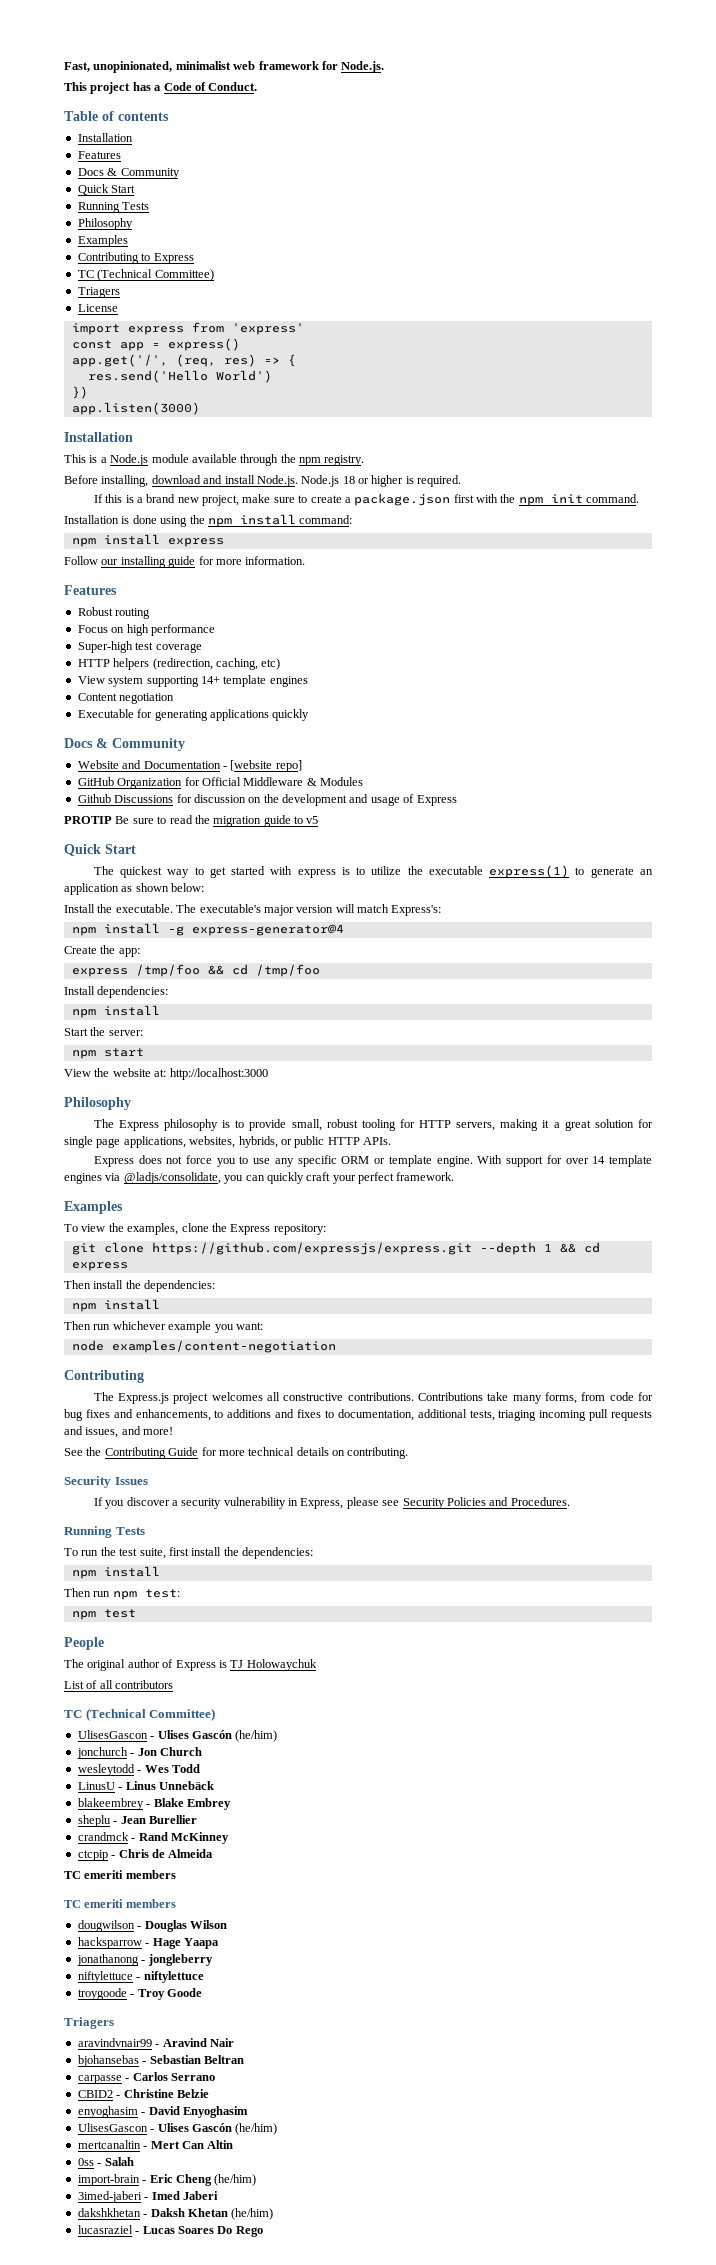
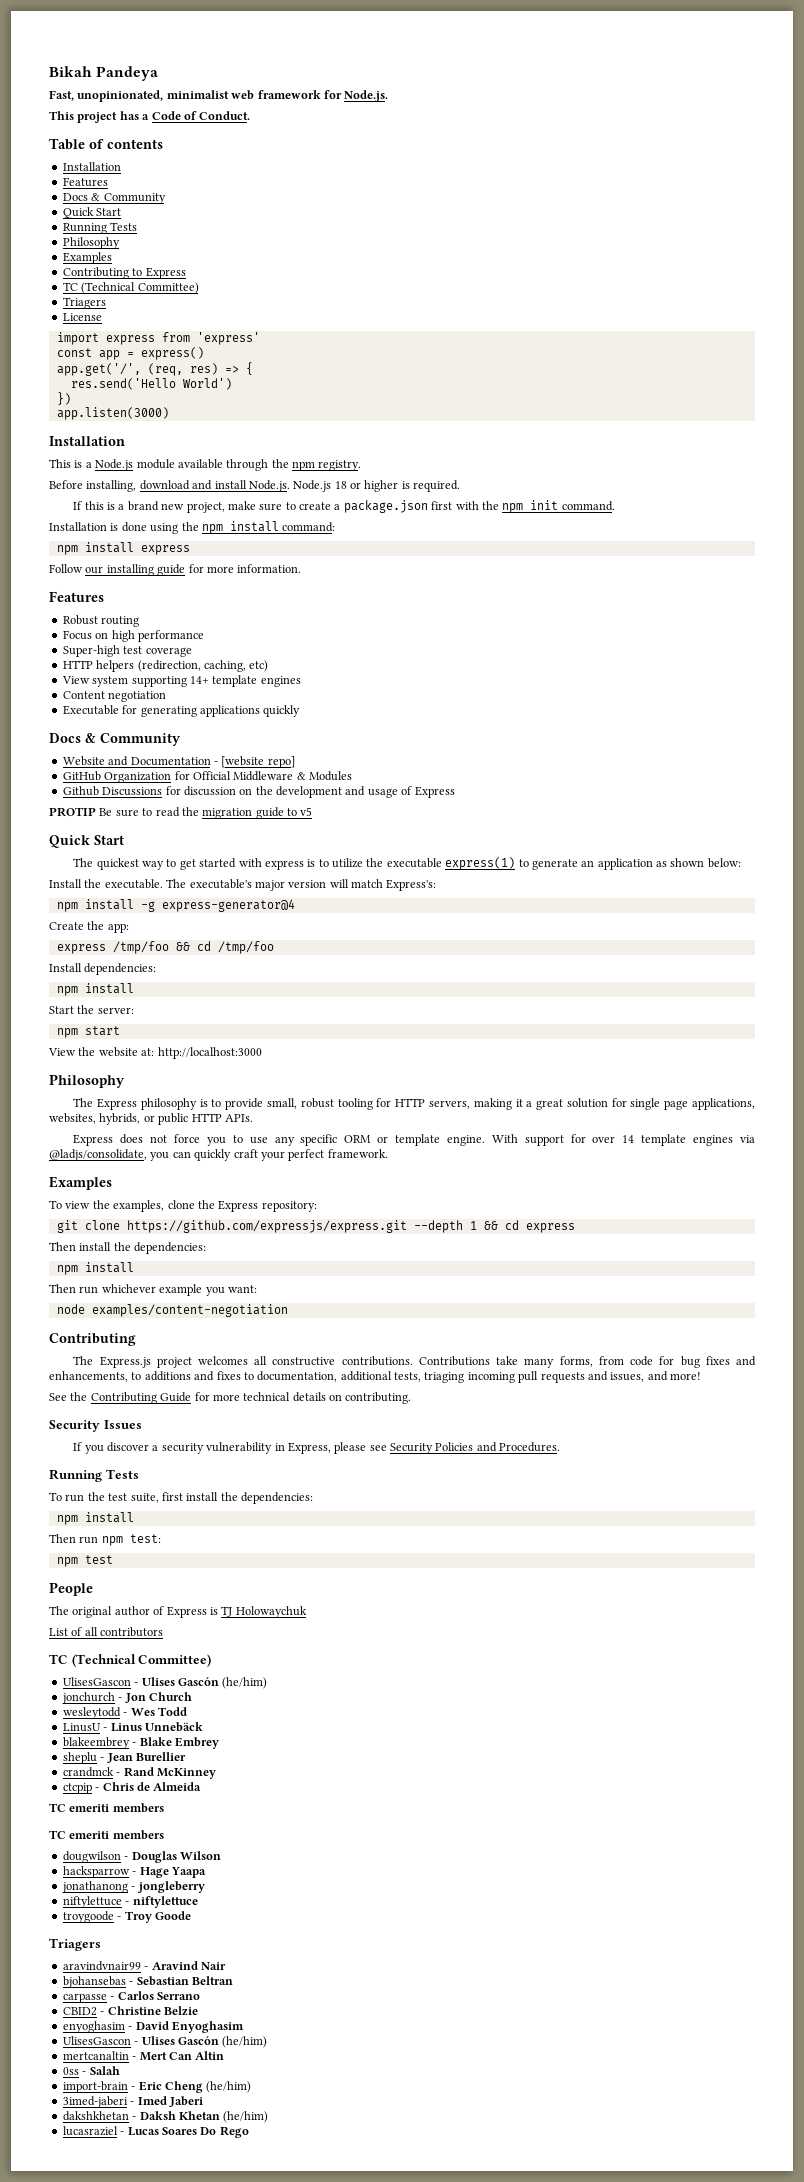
+ Bikah Pandeya

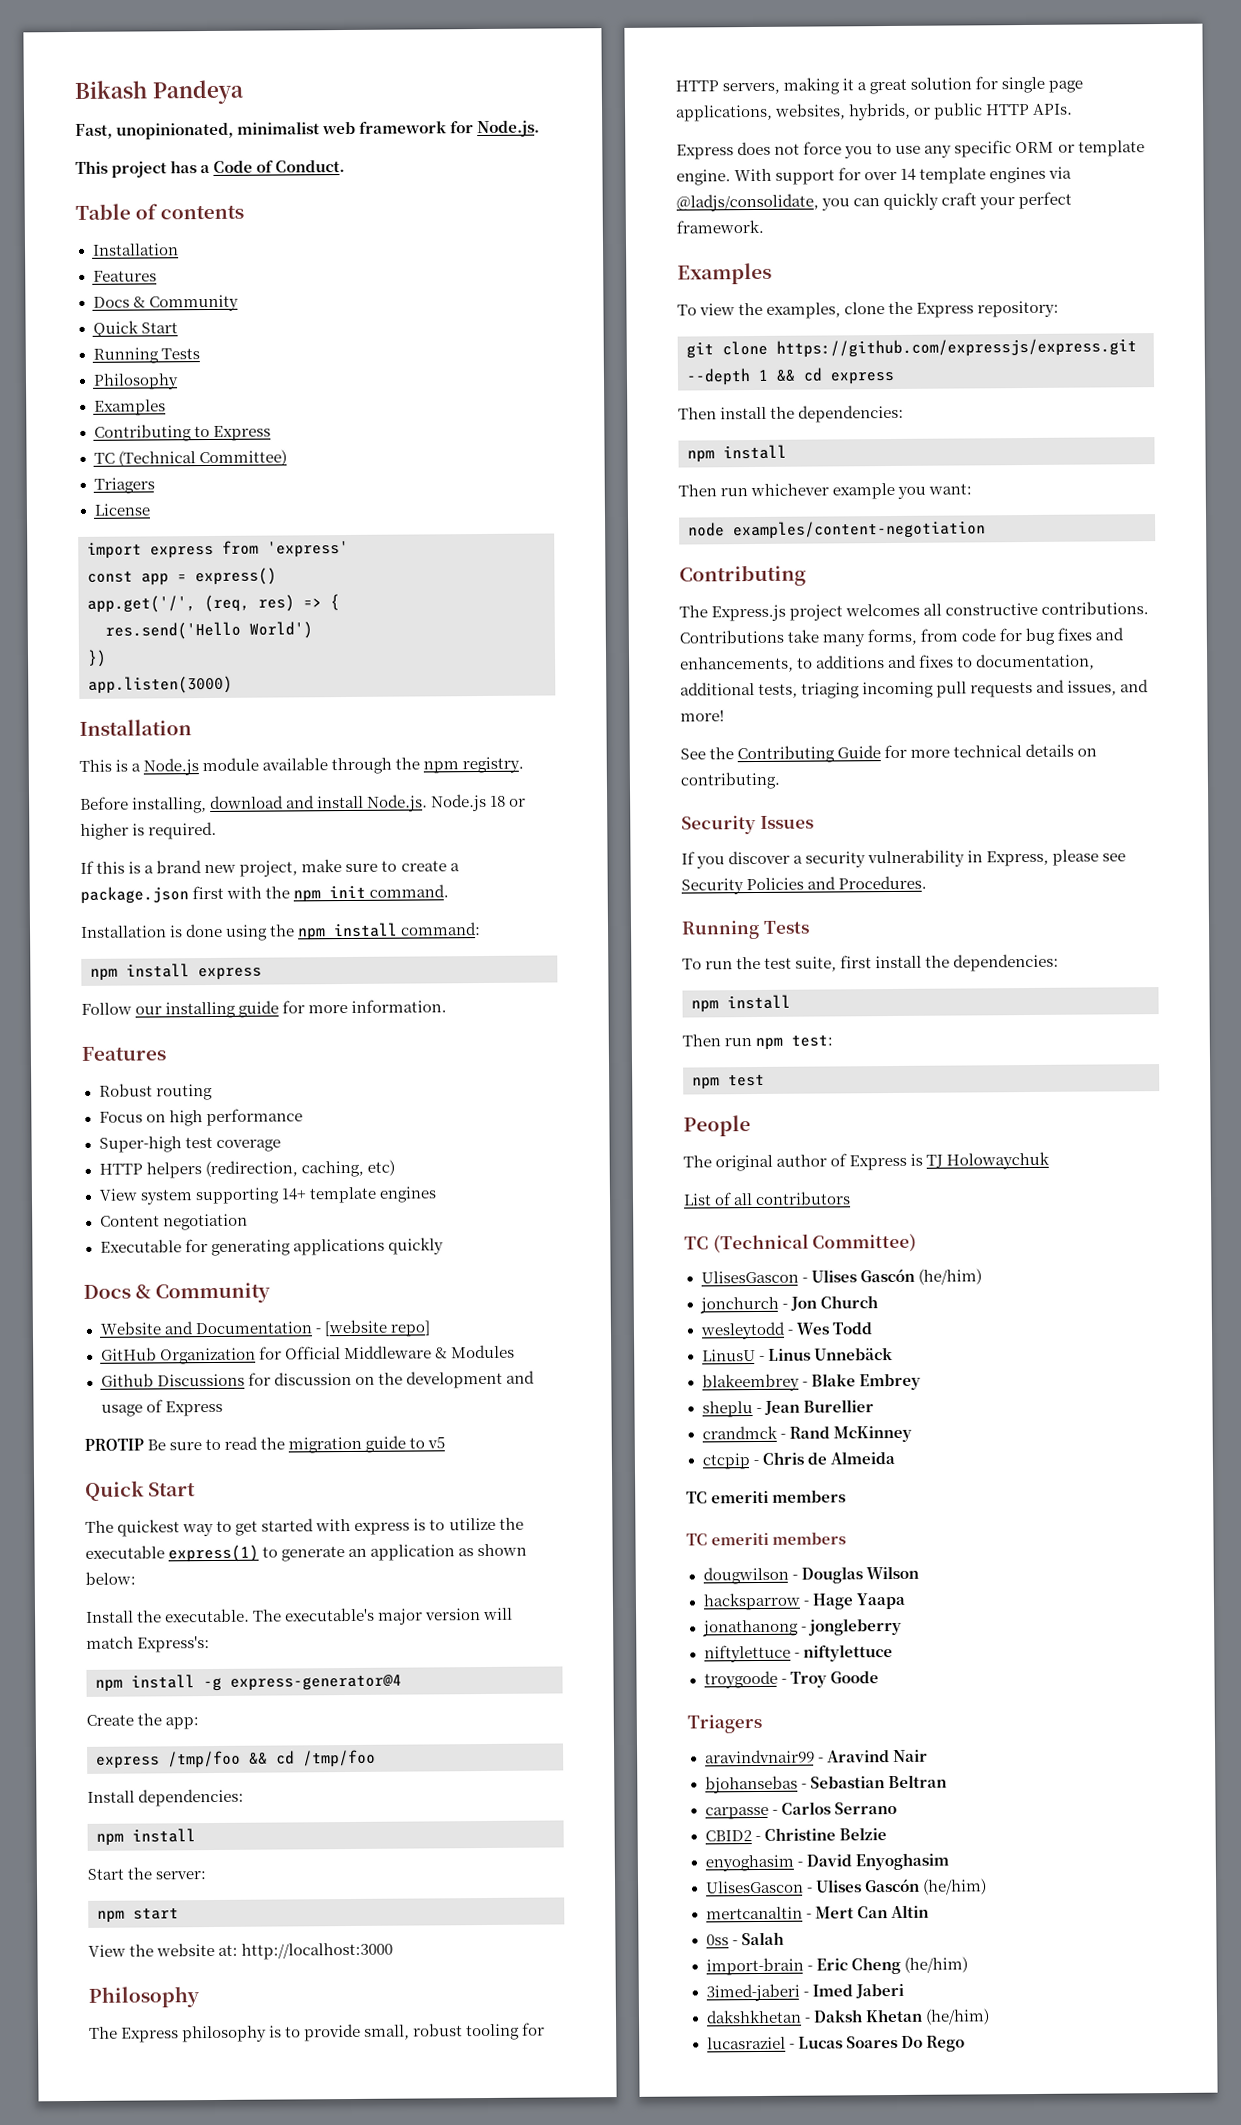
- Bikah Pandeya
+ Bikash Pandeya

